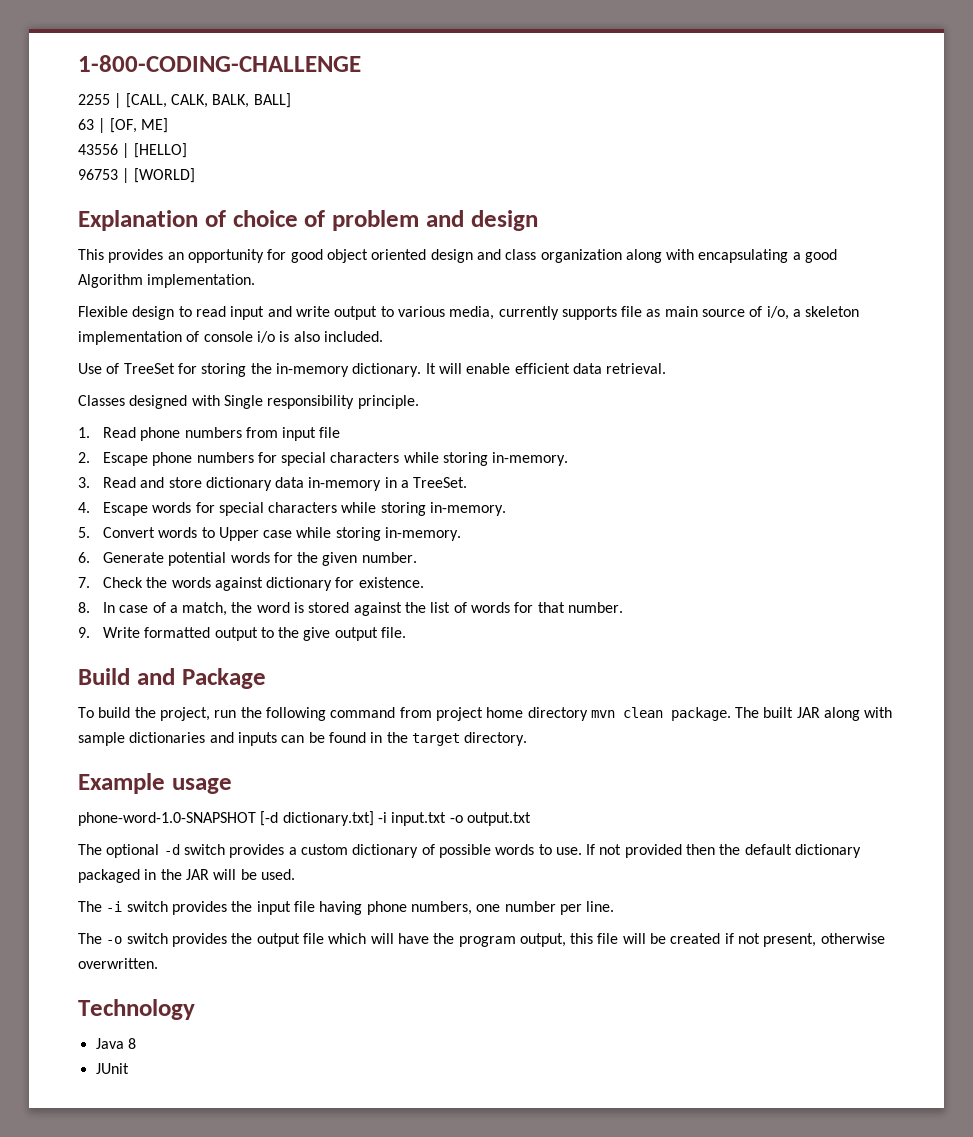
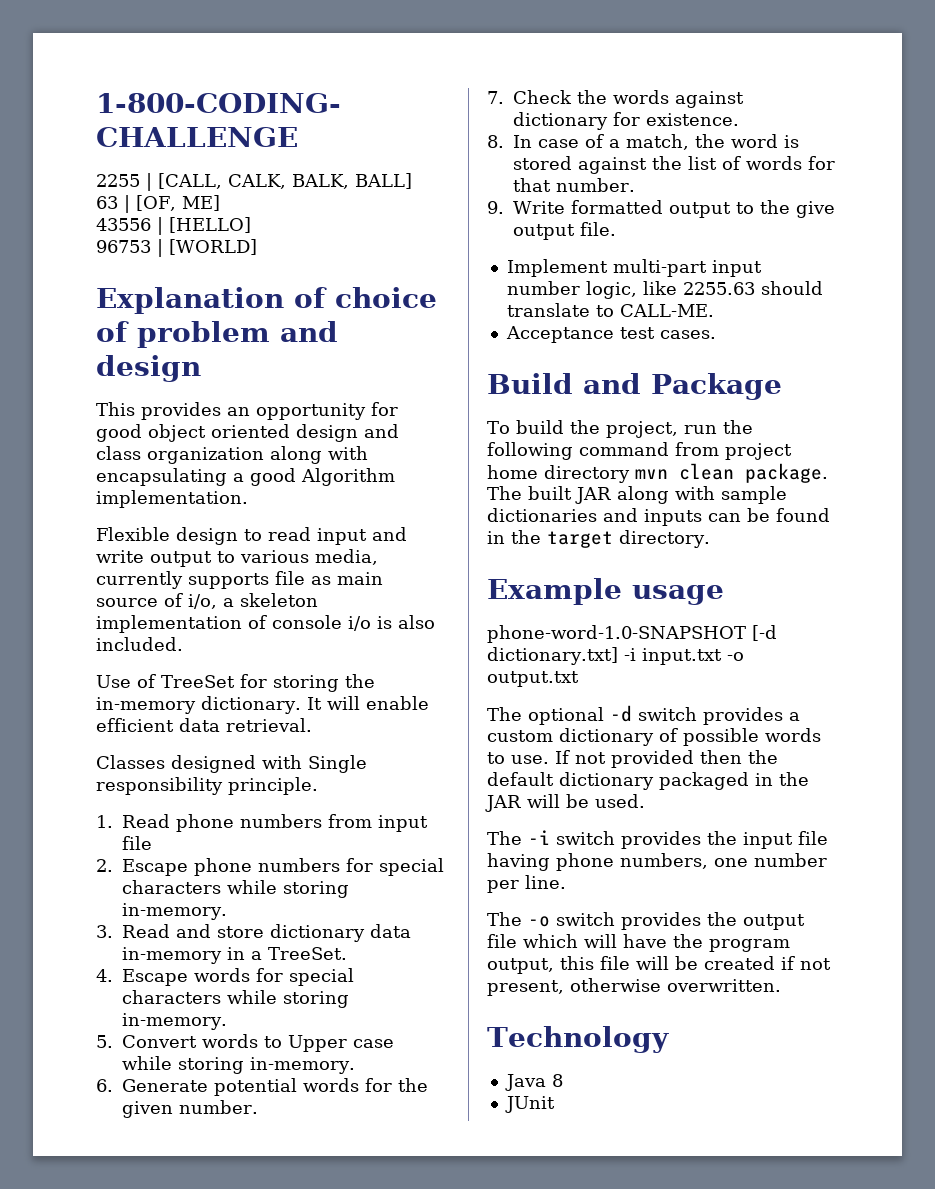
+ Implement multi-part input number logic, like 2255.63 should translate to CALL-ME.
+ Acceptance test cases.

